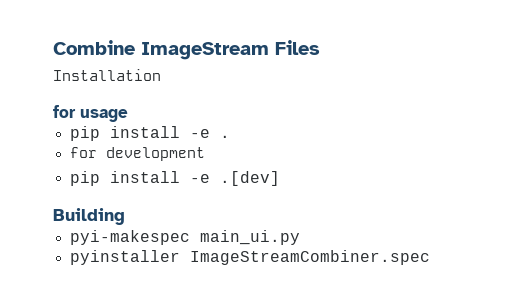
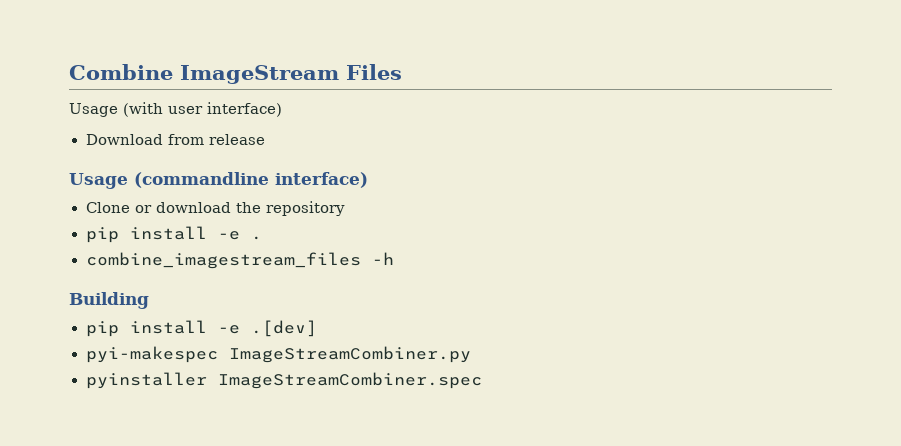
- Installation
- for usage
+ Usage (with user interface)
+ Download from release
+ Usage (commandline interface)
+ Clone or download the repository
- for development
+ combine_imagestream_files -h
+ Building
- Building
- pyi-makespec main_ui.py
+ pyi-makespec ImageStreamCombiner.py

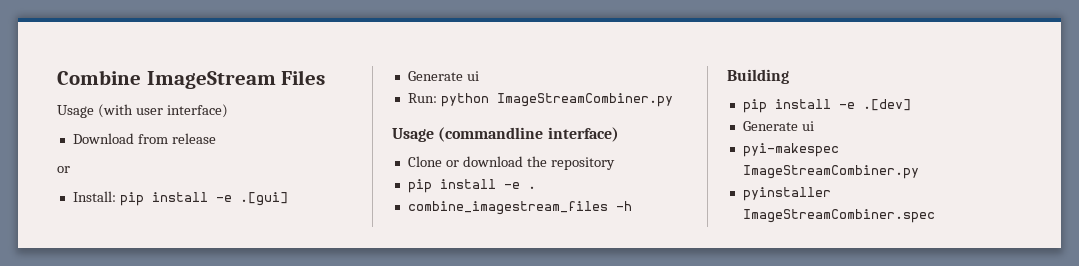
  Download from release
+ or
+ Install: pip install -e .[gui]
+ Generate ui
+ Run: python ImageStreamCombiner.py
  pip install -e .[dev]
+ Generate ui

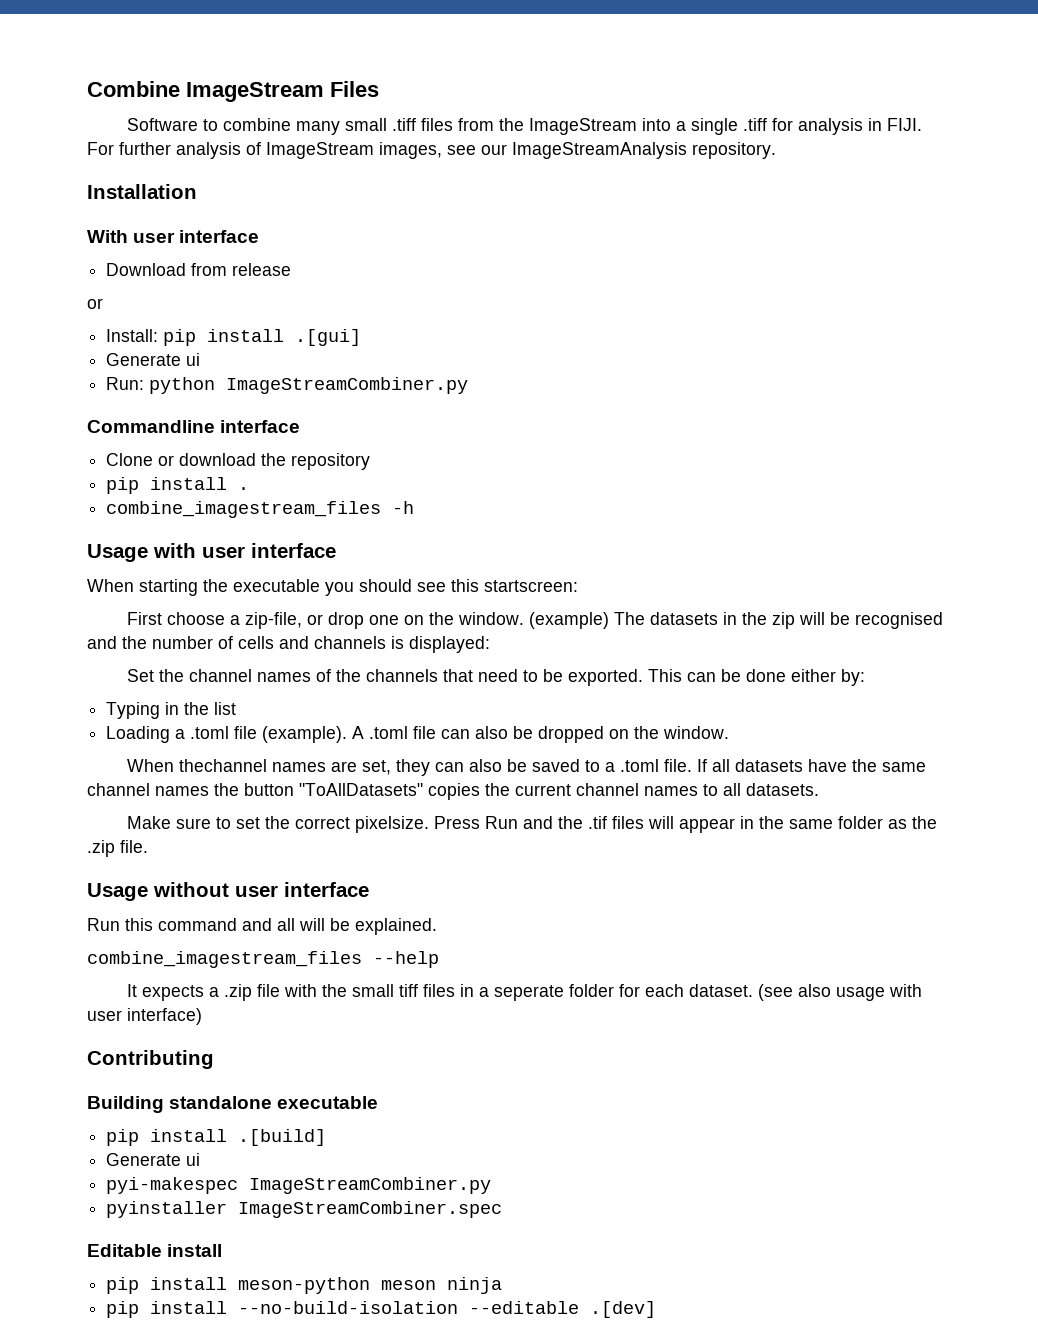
- Usage (with user interface)
+ Software to combine many small .tiff files from the ImageStream into a single .tiff for analysis in FIJI. For further analysis of ImageStream images, see our ImageStreamAnalysis repository.
+ Installation
+ With user interface
- Install: pip install -e .[gui]
+ Install: pip install .[gui]
- Usage (commandline interface)
+ Commandline interface
- pip install -e .
+ pip install .
+ Usage with user interface
+ When starting the executable you should see this startscreen:
+ First choose a zip-file, or drop one on the window. (example) The datasets in the zip will be recognised and the number of cells and channels is displayed:
+ Set the channel names of the channels that need to be exported. This can be done either by:
+ Typing in the list
+ Loading a .toml file (example). A .toml file can also be dropped on the window.
+ When thechannel names are set, they can also be saved to a .toml file. If all datasets have the same channel names the button "ToAllDatasets" copies the current channel names to all datasets.
+ Make sure to set the correct pixelsize. Press Run and the .tif files will appear in the same folder as the .zip file.
+ Usage without user interface
+ Run this command and all will be explained.
+ combine_imagestream_files --help
+ It expects a .zip file with the small tiff files in a seperate folder for each dataset. (see also usage with user interface)
+ Contributing
- Building
- pip install -e .[dev]
+ Building standalone executable
+ pip install .[build]
+ Editable install
+ pip install meson-python meson ninja
+ pip install --no-build-isolation --editable .[dev]

